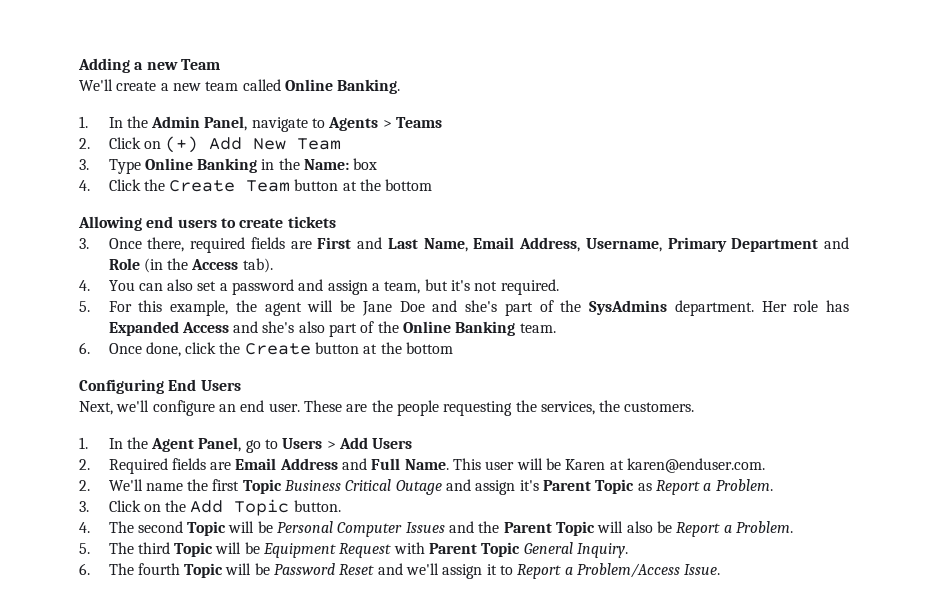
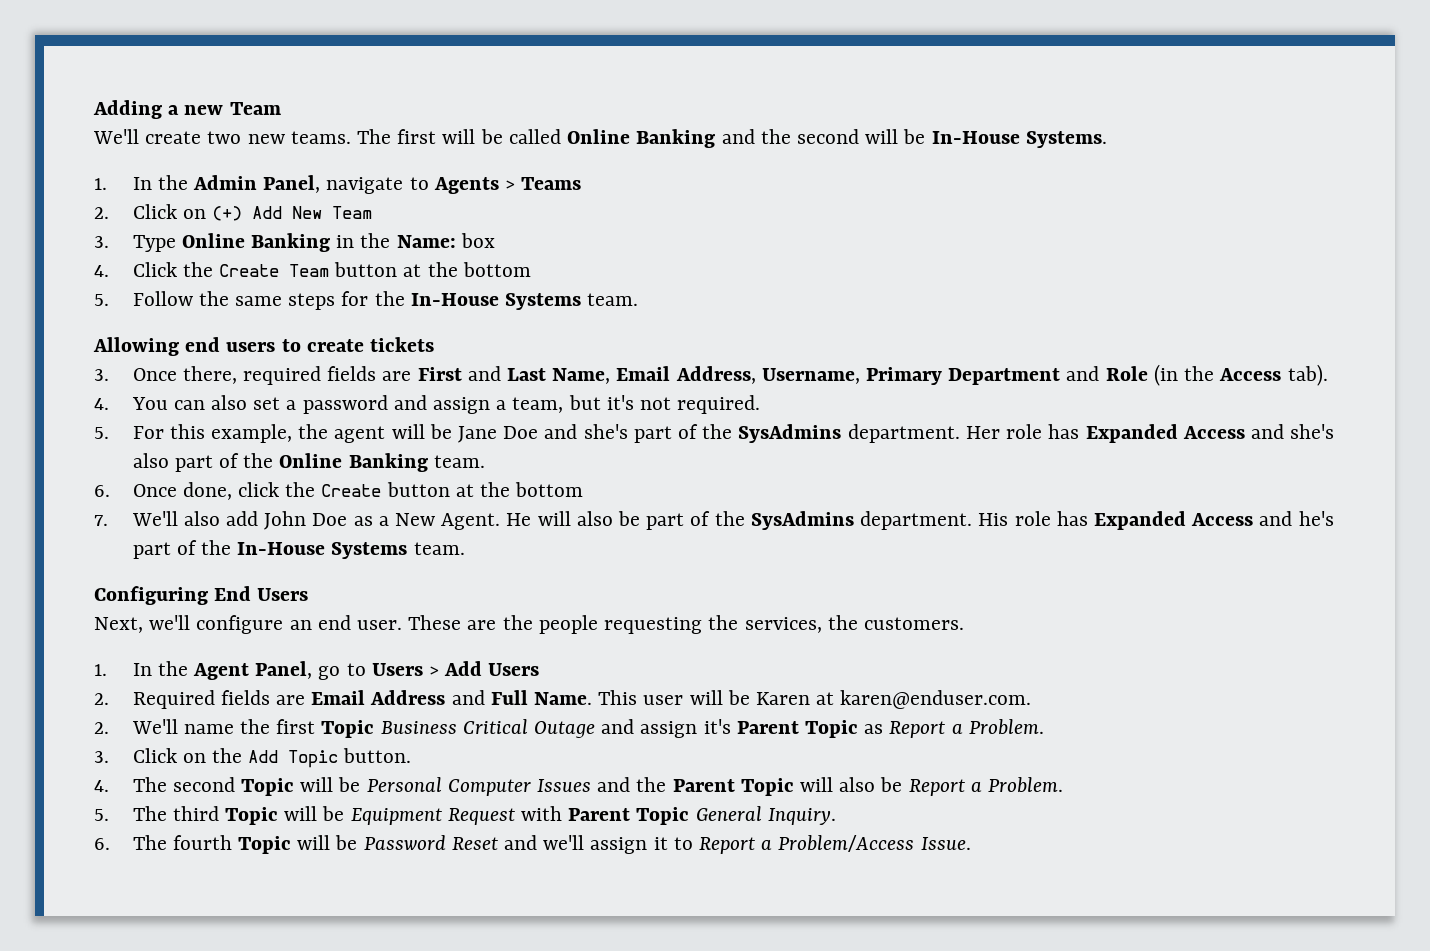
- We'll create a new team called Online Banking.
+ We'll create two new teams. The first will be called Online Banking and the second will be In-House Systems.
+ 5. Follow the same steps for the In-House Systems team.
+ 7. We'll also add John Doe as a New Agent. He will also be part of the SysAdmins department. His role has Expanded Access and he's part of the In-House Systems team.

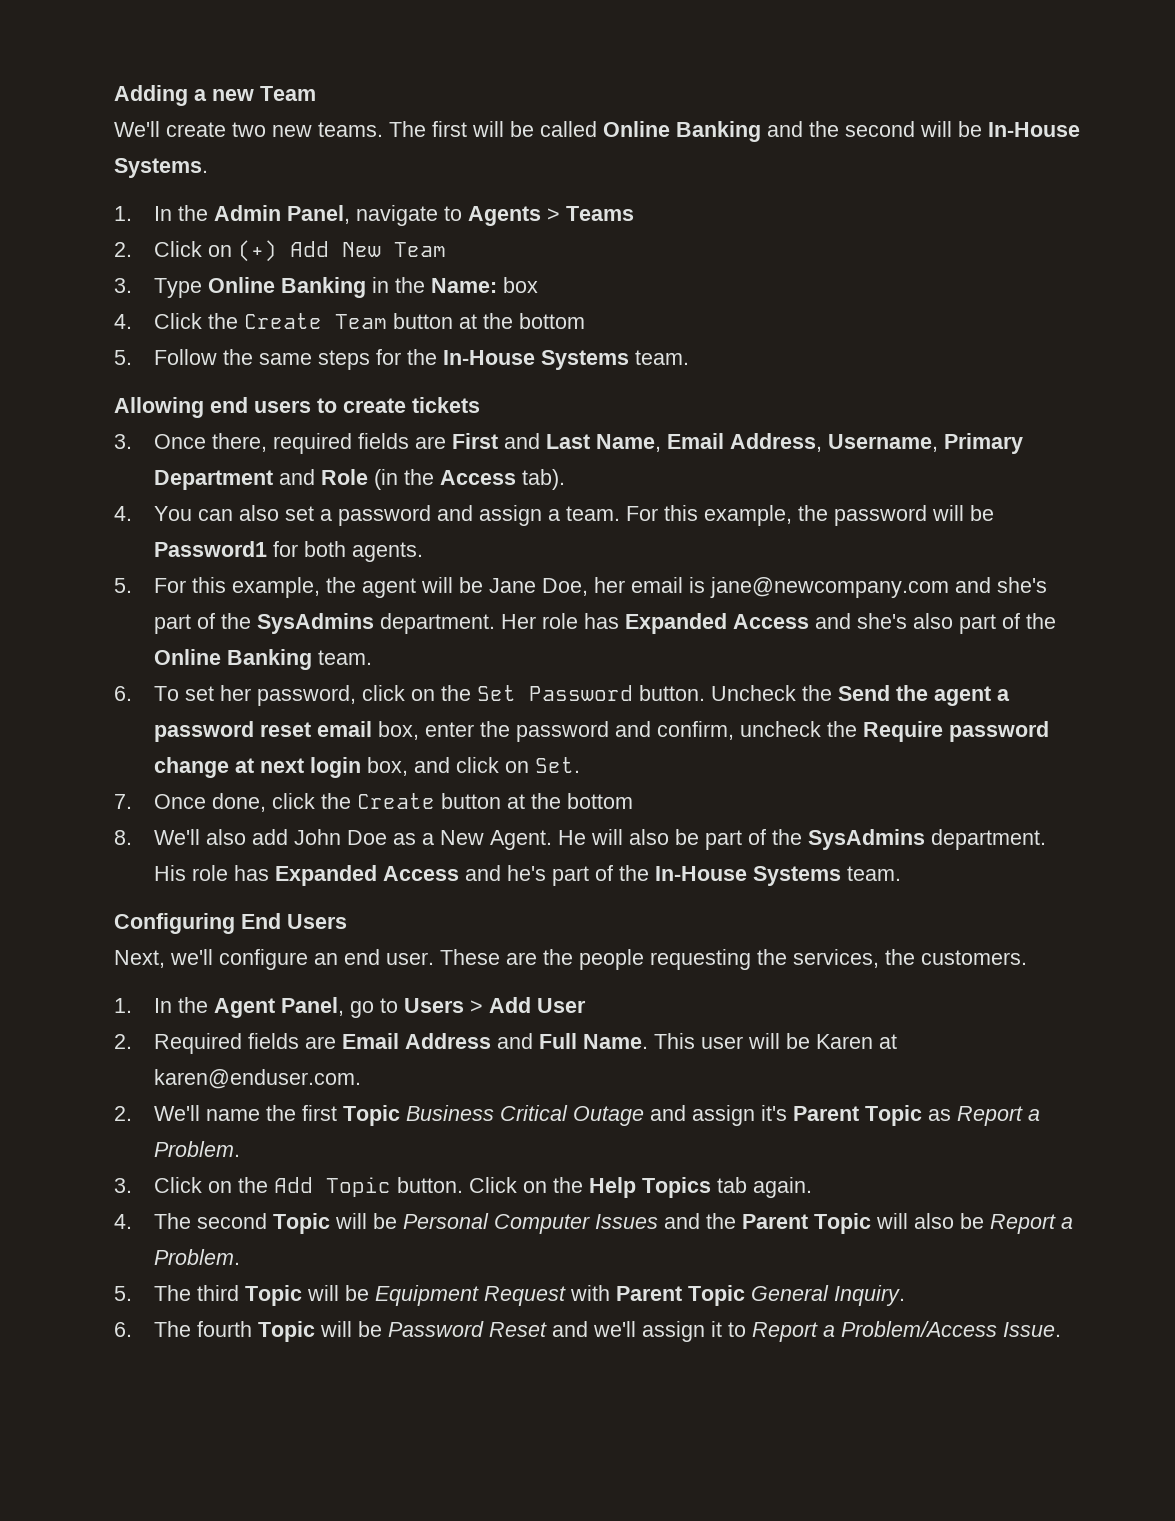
- 4. You can also set a password and assign a team, but it's not required.
+ 4. You can also set a password and assign a team. For this example, the password will be Password1 for both agents.
- 5. For this example, the agent will be Jane Doe and she's part of the SysAdmins department.
+ 5. For this example, the agent will be Jane Doe, her email is jane@newcompany.com and she's part of the SysAdmins department.
- 6. Once done, click the Create button at the bottom
+ 6. To set her password, click on the Set Password button. Uncheck the Send the agent a password reset email box, enter the password and confirm, uncheck the Require password change at next login box, and click on Set.
+ 7. Once done, click the Create button at the bottom
- 7. We'll also add John Doe as a New Agent.
+ 8. We'll also add John Doe as a New Agent.
- 1. In the Agent Panel, go to Users > Add Users
+ 1. In the Agent Panel, go to Users > Add User
+ Click on the Help Topics tab again.

